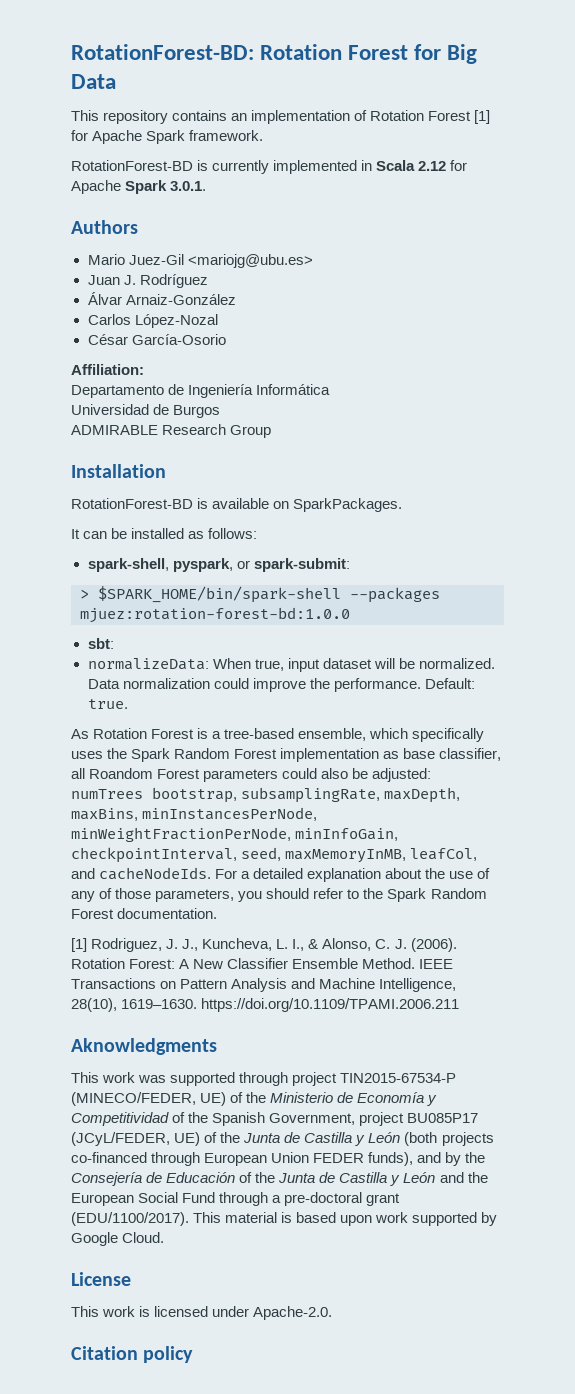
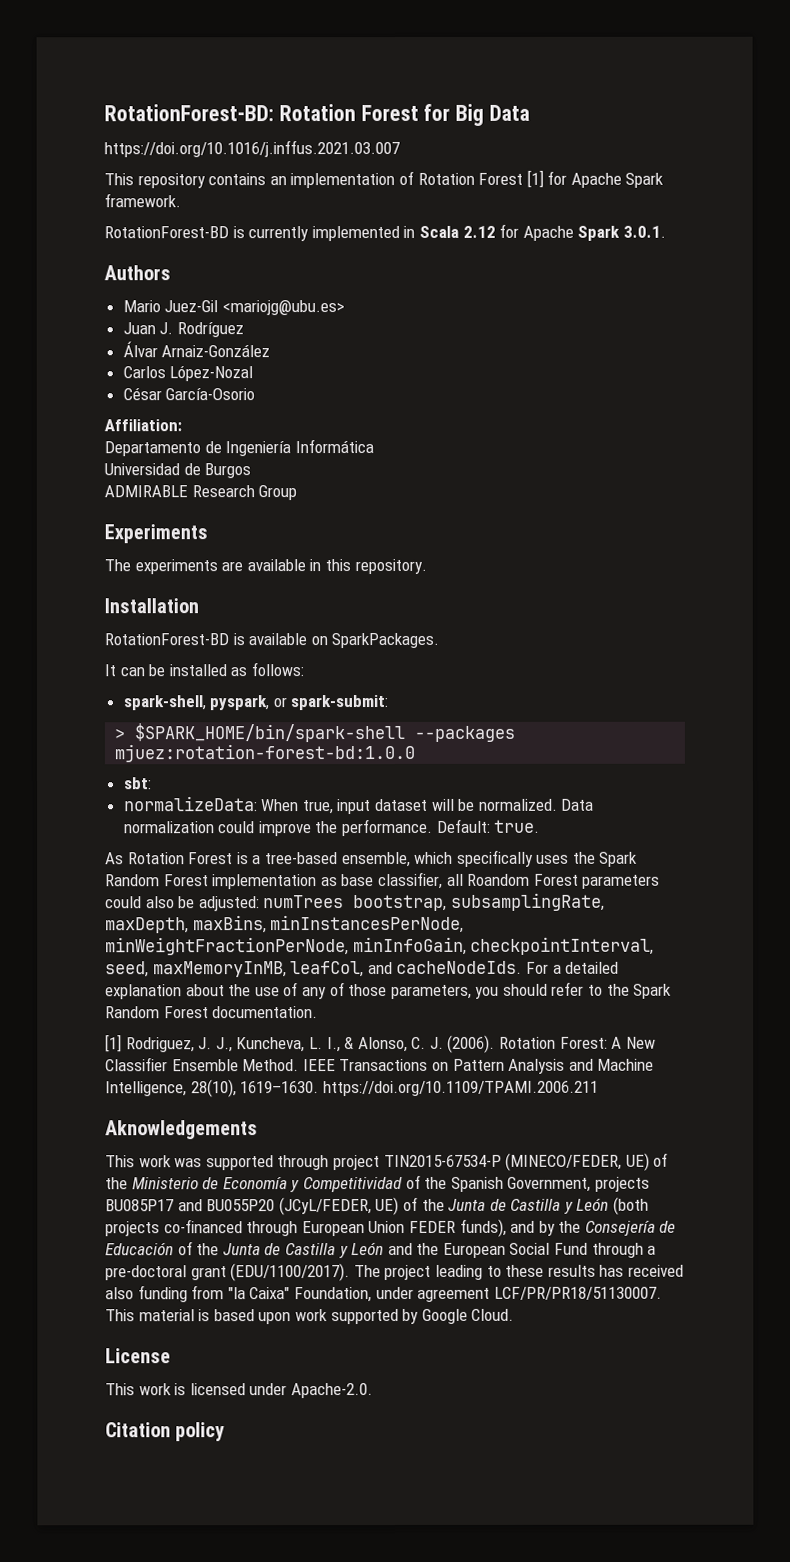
+ https://doi.org/10.1016/j.inffus.2021.03.007
+ Experiments
+ The experiments are available in this repository.
- Aknowledgments
+ Aknowledgements
- This work was supported through project TIN2015-67534-P (MINECO/FEDER, UE) of the Ministerio de Economía y Competitividad of the Spanish Government, project BU085P17 (JCyL/FEDER, UE) of the Junta de Castilla y León (both projects co-financed through European Union FEDER funds), and by the Consejería de Educación of the Junta de Castilla y León and the European Social Fund through a pre-doctoral grant (EDU/1100/2017).
+ This work was supported through project TIN2015-67534-P (MINECO/FEDER, UE) of the Ministerio de Economía y Competitividad of the Spanish Government, projects BU085P17 and BU055P20 (JCyL/FEDER, UE) of the Junta de Castilla y León (both projects co-financed through European Union FEDER funds), and by the Consejería de Educación of the Junta de Castilla y León and the European Social Fund through a pre-doctoral grant (EDU/1100/2017).
+ The project leading to these results has received also funding from "la Caixa" Foundation, under agreement LCF/PR/PR18/51130007.

